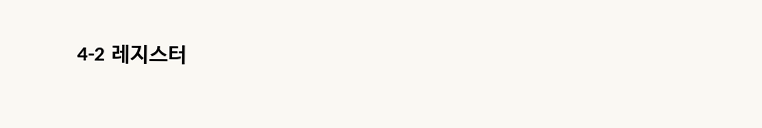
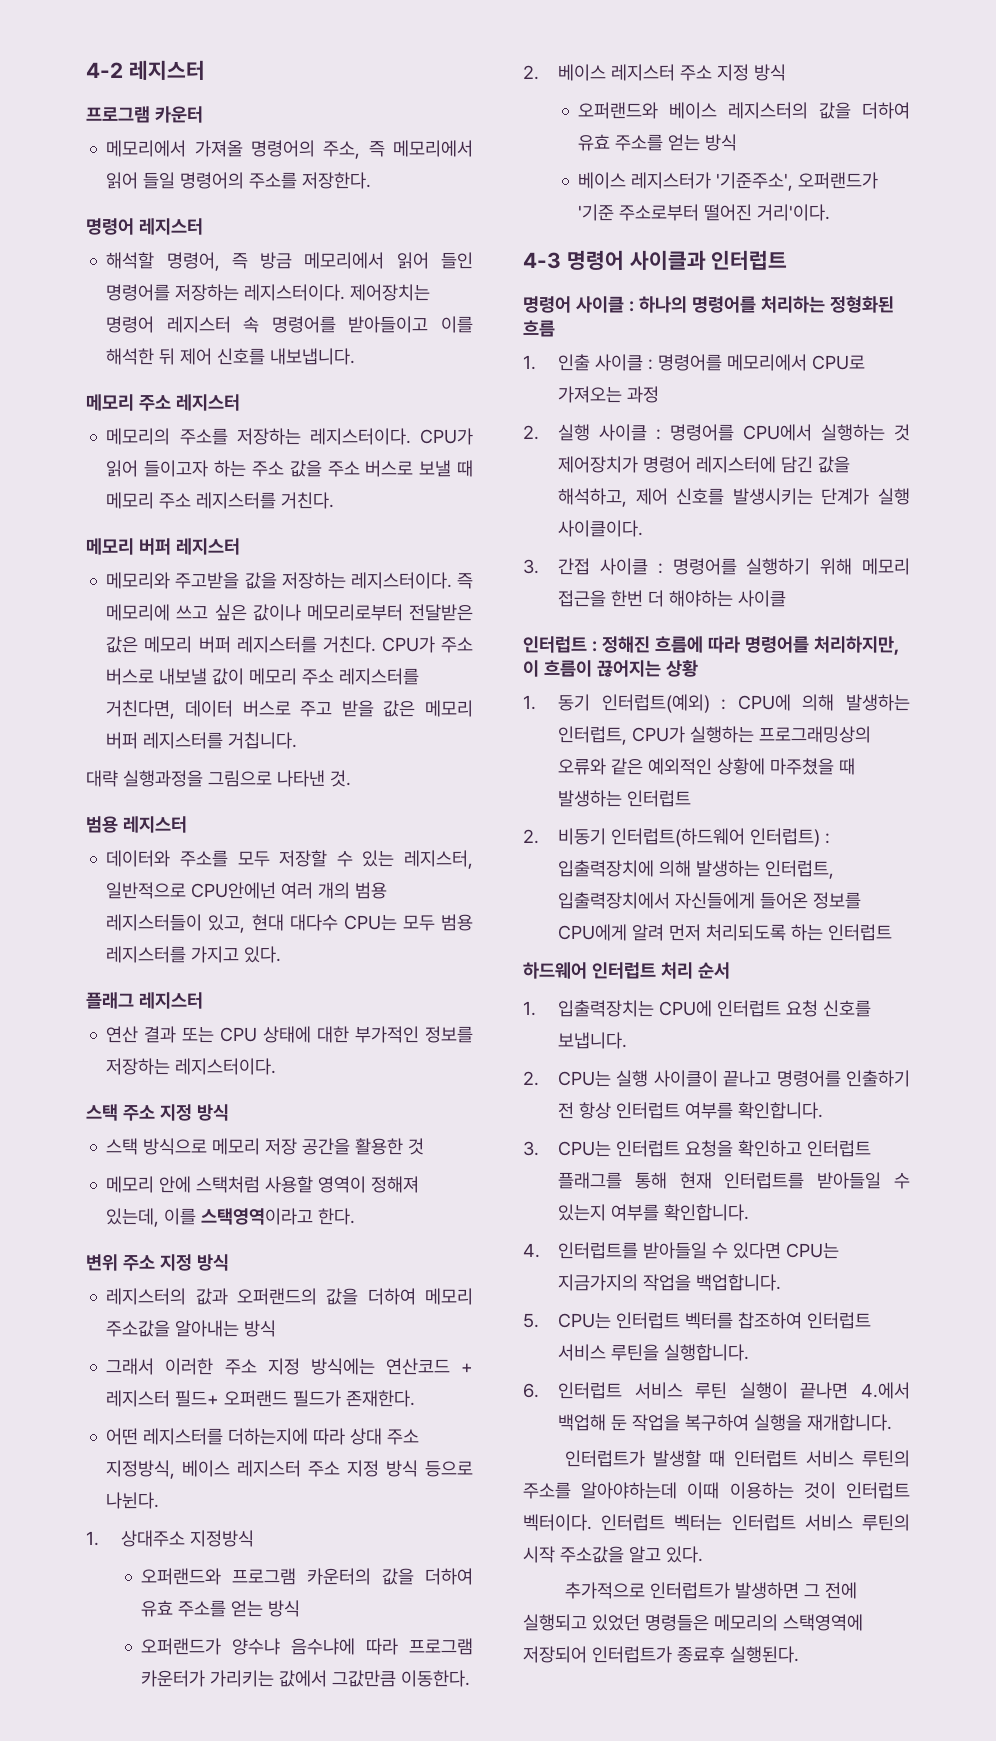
+ 프로그램 카운터
+ 메모리에서 가져올 명령어의 주소, 즉 메모리에서 읽어 들일 명령어의 주소를 저장한다.
+ 명령어 레지스터
+ 해석할 명령어, 즉 방금 메모리에서 읽어 들인 명령어를 저장하는 레지스터이다. 제어장치는 명령어 레지스터 속 명령어를 받아들이고 이를 해석한 뒤 제어 신호를 내보냅니다.
+ 메모리 주소 레지스터
+ 메모리의 주소를 저장하는 레지스터이다. CPU가 읽어 들이고자 하는 주소 값을 주소 버스로 보낼 때 메모리 주소 레지스터를 거친다.
+ 메모리 버퍼 레지스터
+ 메모리와 주고받을 값을 저장하는 레지스터이다. 즉 메모리에 쓰고 싶은 값이나 메모리로부터 전달받은 값은 메모리 버퍼 레지스터를 거친다. CPU가 주소 버스로 내보낼 값이 메모리 주소 레지스터를 거친다면, 데이터 버스로 주고 받을 값은 메모리 버퍼 레지스터를 거칩니다.
+ 대략 실행과정을 그림으로 나타낸 것.
+ 범용 레지스터
+ 데이터와 주소를 모두 저장할 수 있는 레지스터, 일반적으로 CPU안에넌 여러 개의 범용 레지스터들이 있고, 현대 대다수 CPU는 모두 범용 레지스터를 가지고 있다.
+ 플래그 레지스터
+ 연산 결과 또는 CPU 상태에 대한 부가적인 정보를 저장하는 레지스터이다.
+ 스택 주소 지정 방식
+ 스택 방식으로 메모리 저장 공간을 활용한 것
+ 메모리 안에 스택처럼 사용할 영역이 정해져 있는데, 이를 스택영역이라고 한다.
+ 변위 주소 지정 방식
+ 레지스터의 값과 오퍼랜드의 값을 더하여 메모리 주소값을 알아내는 방식
+ 그래서 이러한 주소 지정 방식에는 연산코드 + 레지스터 필드+ 오퍼랜드 필드가 존재한다.
+ 어떤 레지스터를 더하는지에 따라 상대 주소 지정방식, 베이스 레지스터 주소 지정 방식 등으로 나뉜다.
+ 1. 상대주소 지정방식
+ 오퍼랜드와 프로그램 카운터의 값을 더하여 유효 주소를 얻는 방식
+ 오퍼랜드가 양수냐 음수냐에 따라 프로그램 카운터가 가리키는 값에서 그값만큼 이동한다.
+ 2. 베이스 레지스터 주소 지정 방식
+ 오퍼랜드와 베이스 레지스터의 값을 더하여 유효 주소를 얻는 방식
+ 베이스 레지스터가 '기준주소', 오퍼랜드가 '기준 주소로부터 떨어진 거리'이다.
+ 4-3 명령어 사이클과 인터럽트
+ 명령어 사이클 : 하나의 명령어를 처리하는 정형화된 흐름
+ 1. 인출 사이클 : 명령어를 메모리에서 CPU로 가져오는 과정
+ 2. 실행 사이클 : 명령어를 CPU에서 실행하는 것 제어장치가 명령어 레지스터에 담긴 값을 해석하고, 제어 신호를 발생시키는 단계가 실행 사이클이다.
+ 3. 간접 사이클 : 명령어를 실행하기 위해 메모리 접근을 한번 더 해야하는 사이클
+ 인터럽트 : 정해진 흐름에 따라 명령어를 처리하지만, 이 흐름이 끊어지는 상황
+ 1. 동기 인터럽트(예외) : CPU에 의해 발생하는 인터럽트, CPU가 실행하는 프로그래밍상의 오류와 같은 예외적인 상황에 마주쳤을 때 발생하는 인터럽트
+ 2. 비동기 인터럽트(하드웨어 인터럽트) : 입출력장치에 의해 발생하는 인터럽트, 입출력장치에서 자신들에게 들어온 정보를 CPU에게 알려 먼저 처리되도록 하는 인터럽트
+ 하드웨어 인터럽트 처리 순서
+ 1. 입출력장치는 CPU에 인터럽트 요청 신호를 보냅니다.
+ 2. CPU는 실행 사이클이 끝나고 명령어를 인출하기 전 항상 인터럽트 여부를 확인합니다.
+ 3. CPU는 인터럽트 요청을 확인하고 인터럽트 플래그를 통해 현재 인터럽트를 받아들일 수 있는지 여부를 확인합니다.
+ 4. 인터럽트를 받아들일 수 있다면 CPU는 지금가지의 작업을 백업합니다.
+ 5. CPU는 인터럽트 벡터를 찹조하여 인터럽트 서비스 루틴을 실행합니다.
+ 6. 인터럽트 서비스 루틴 실행이 끝나면 4.에서 백업해 둔 작업을 복구하여 실행을 재개합니다.
+ 인터럽트가 발생할 때 인터럽트 서비스 루틴의 주소를 알아야하는데 이때 이용하는 것이 인터럽트 벡터이다. 인터럽트 벡터는 인터럽트 서비스 루틴의 시작 주소값을 알고 있다.
+ 추가적으로 인터럽트가 발생하면 그 전에 실행되고 있었던 명령들은 메모리의 스택영역에 저장되어 인터럽트가 종료후 실행된다.

